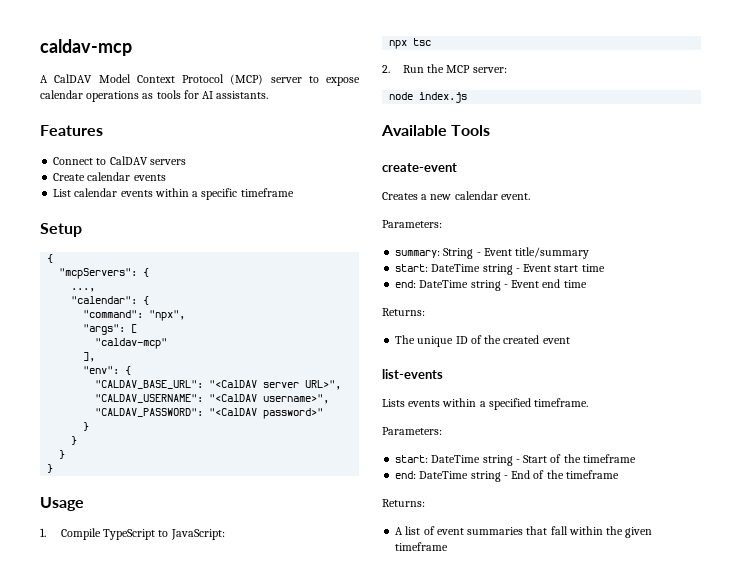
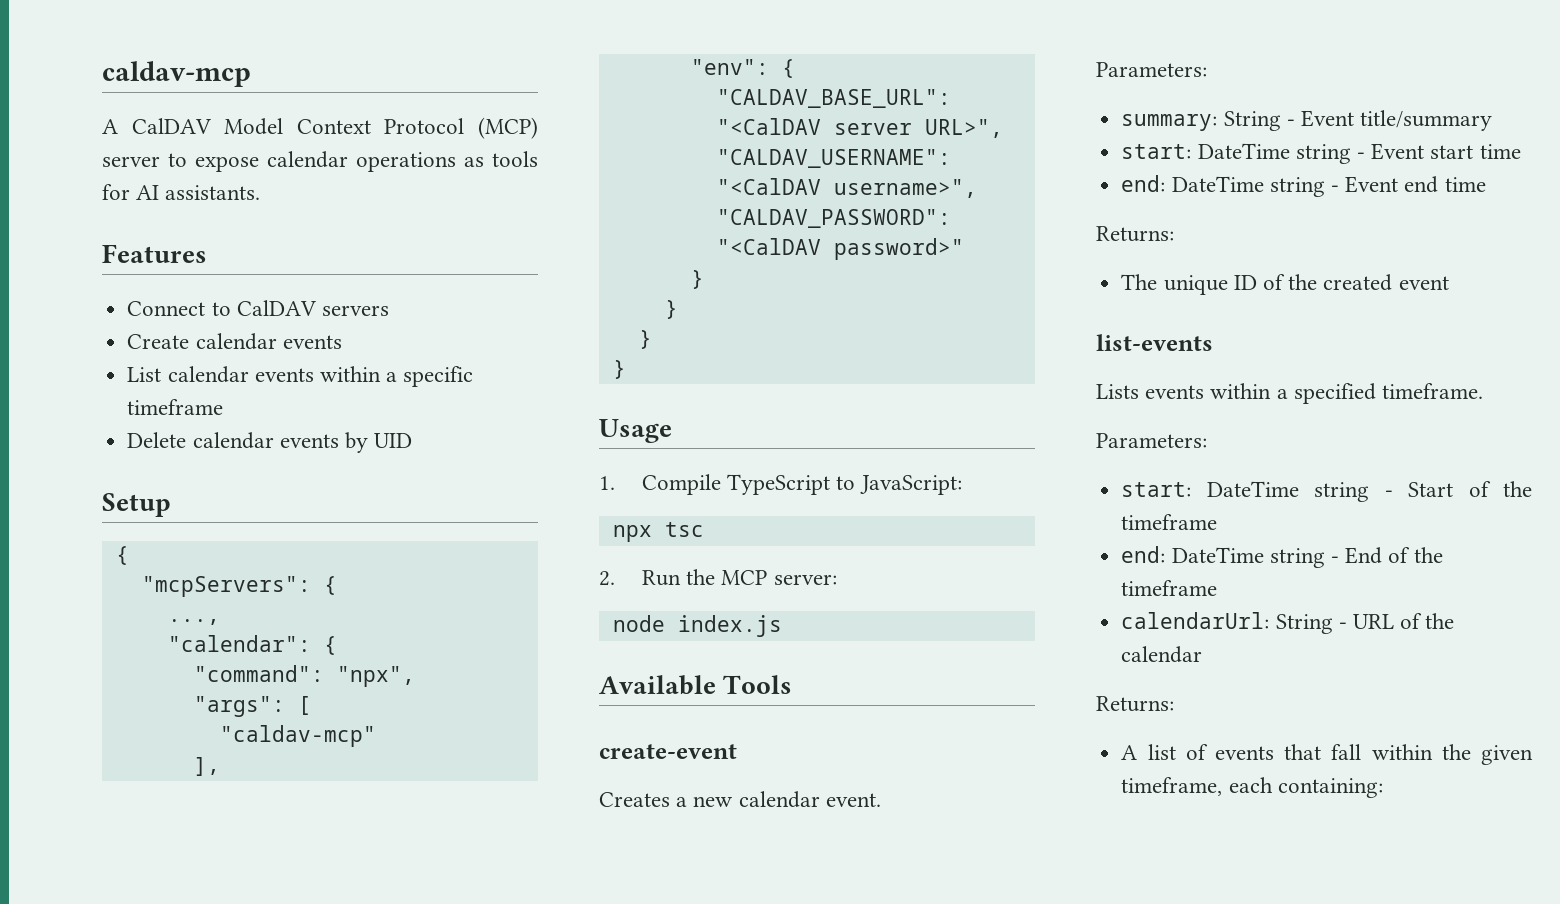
+ Delete calendar events by UID
+ calendarUrl: String - URL of the calendar
- A list of event summaries that fall within the given timeframe
+ A list of events that fall within the given timeframe, each containing:

